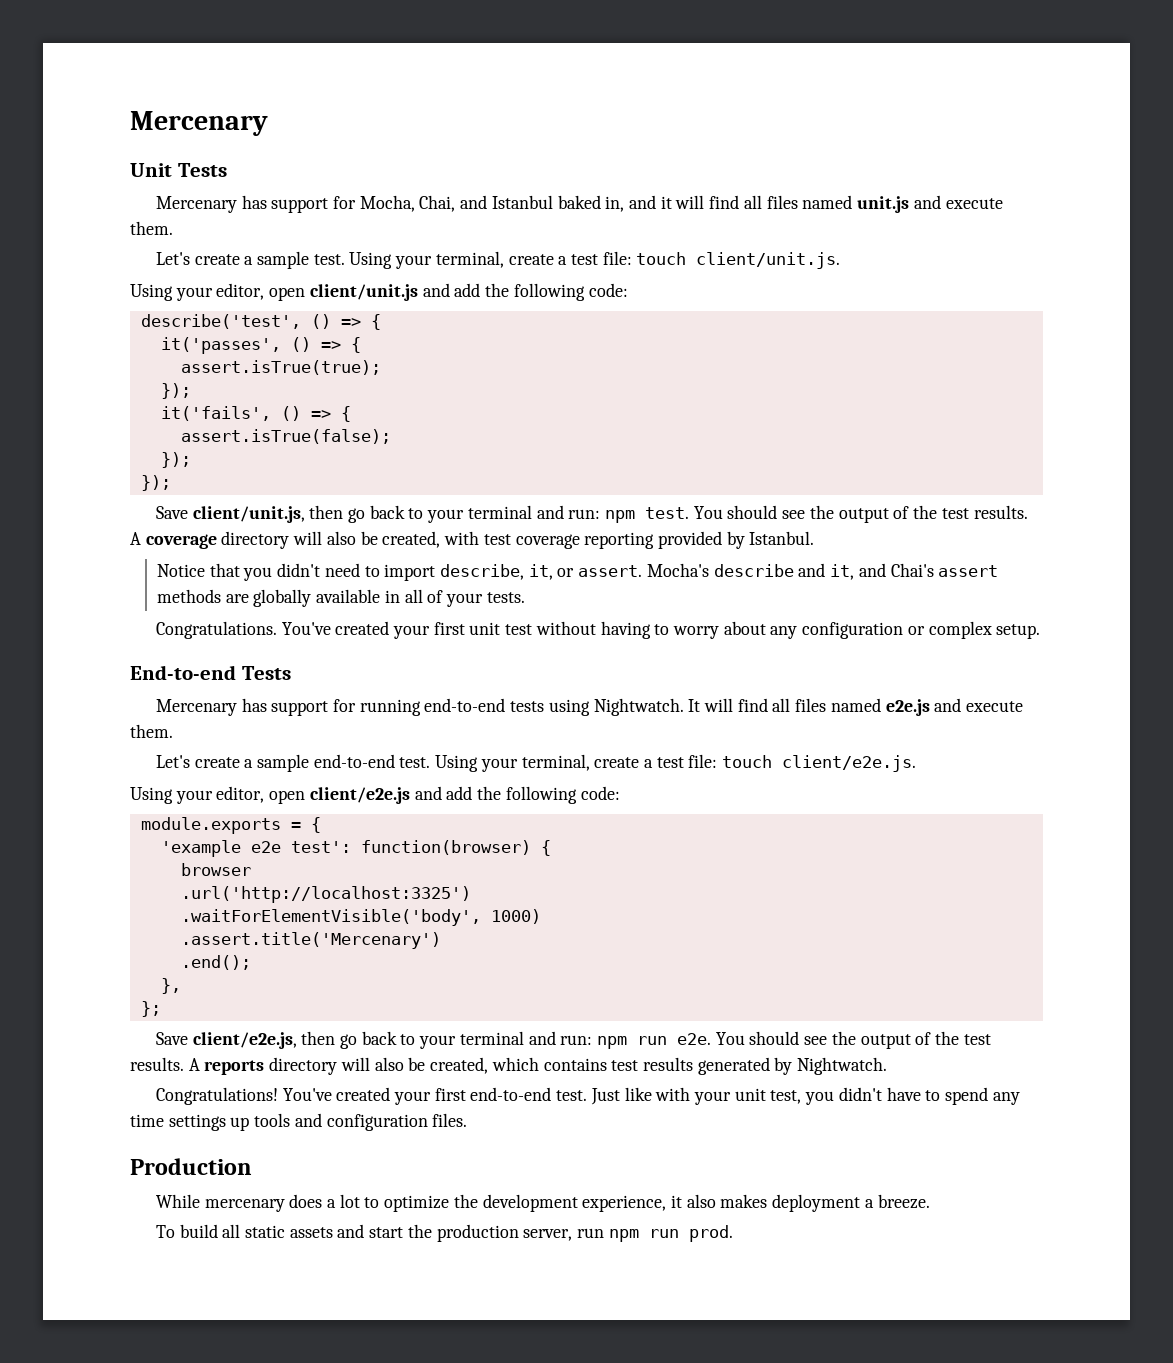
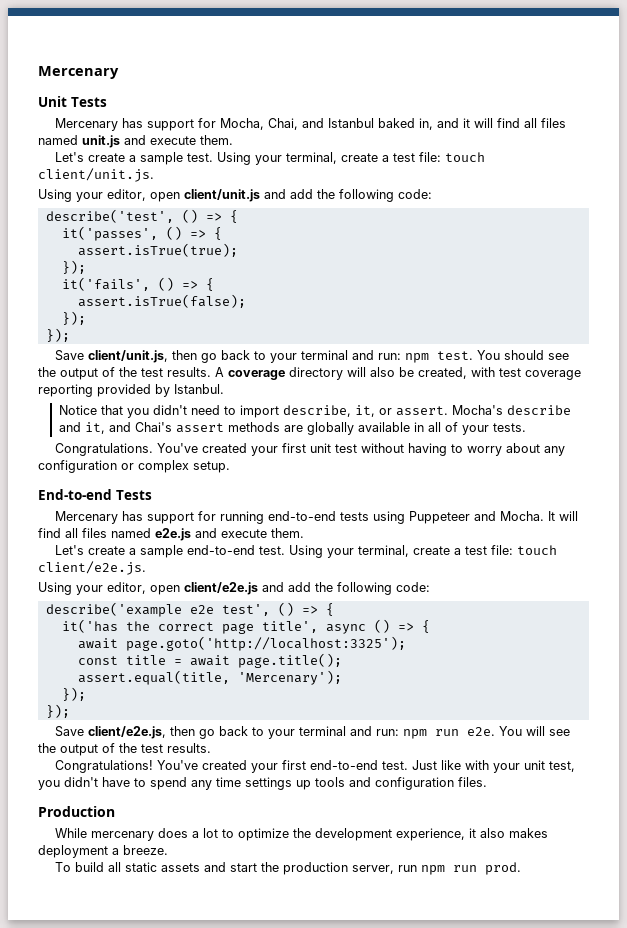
- Mercenary has support for running end-to-end tests using Nightwatch.
+ Mercenary has support for running end-to-end tests using Puppeteer and Mocha.
- module.exports = {
- 'example e2e test': function(browser) {
- browser
- .url('http://localhost:3325')
- .waitForElementVisible('body', 1000)
- .assert.title('Mercenary')
- .end();
- },
- };
+ describe('example e2e test', () => {
+ it('has the correct page title', async () => {
+ await page.goto('http://localhost:3325');
+ const title = await page.title();
+ assert.equal(title, 'Mercenary');
+ });
+ });
- You should see the output of the test results. A reports directory will also be created, which contains test results generated by Nightwatch.
+ You will see the output of the test results.

